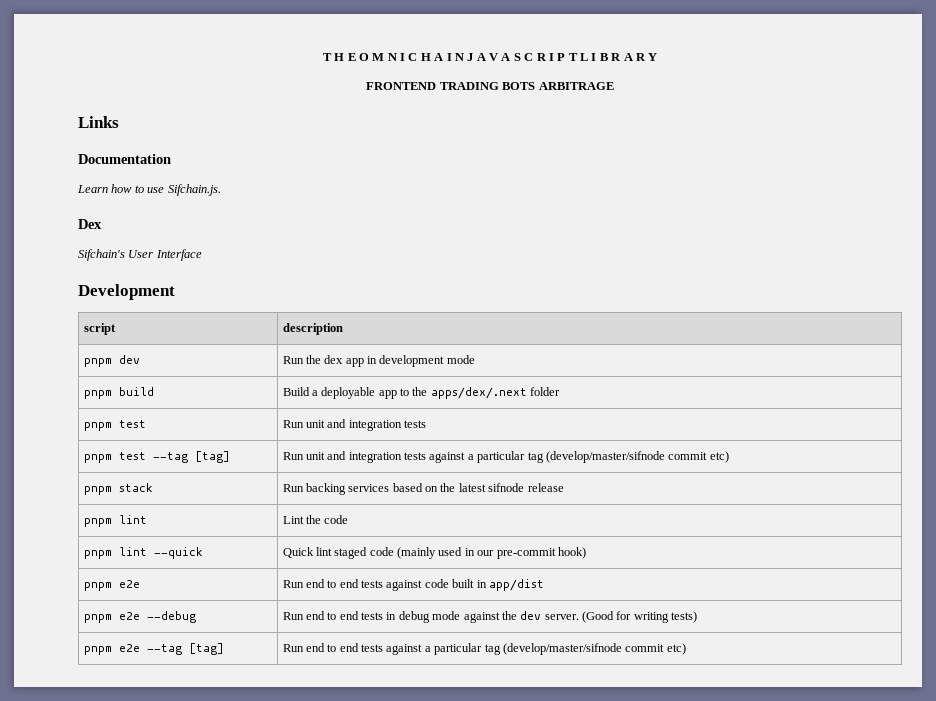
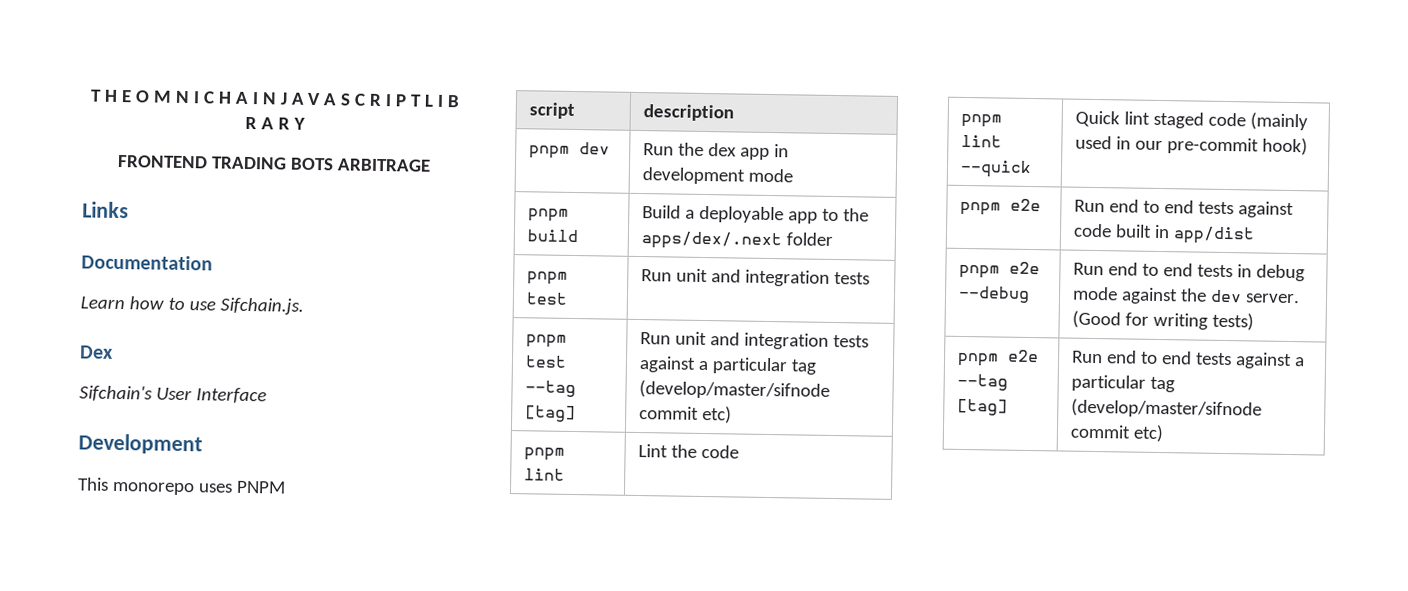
+ This monorepo uses PNPM
- pnpm stack | Run backing services based on the latest sifnode release

